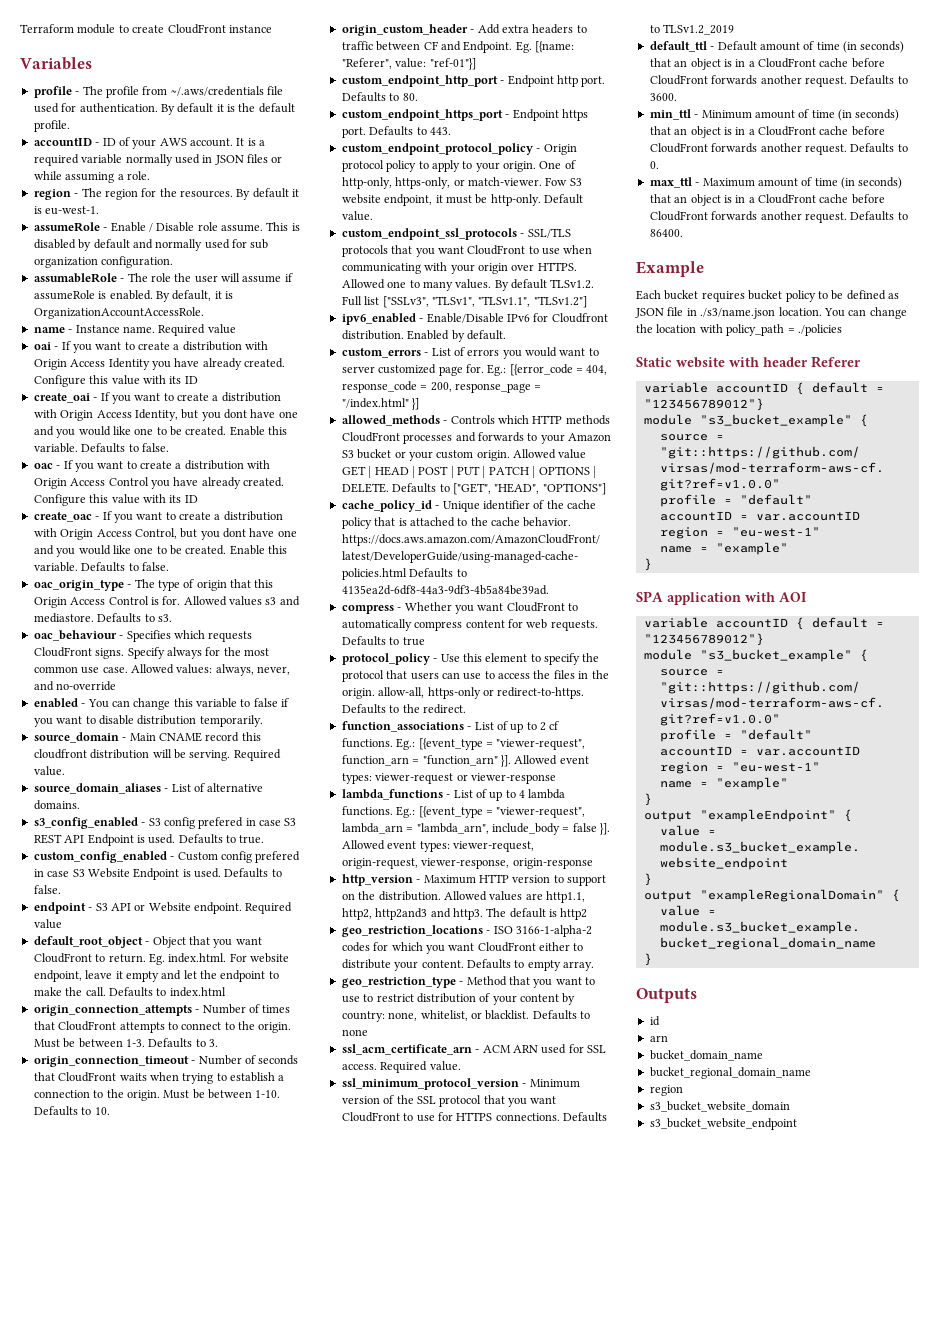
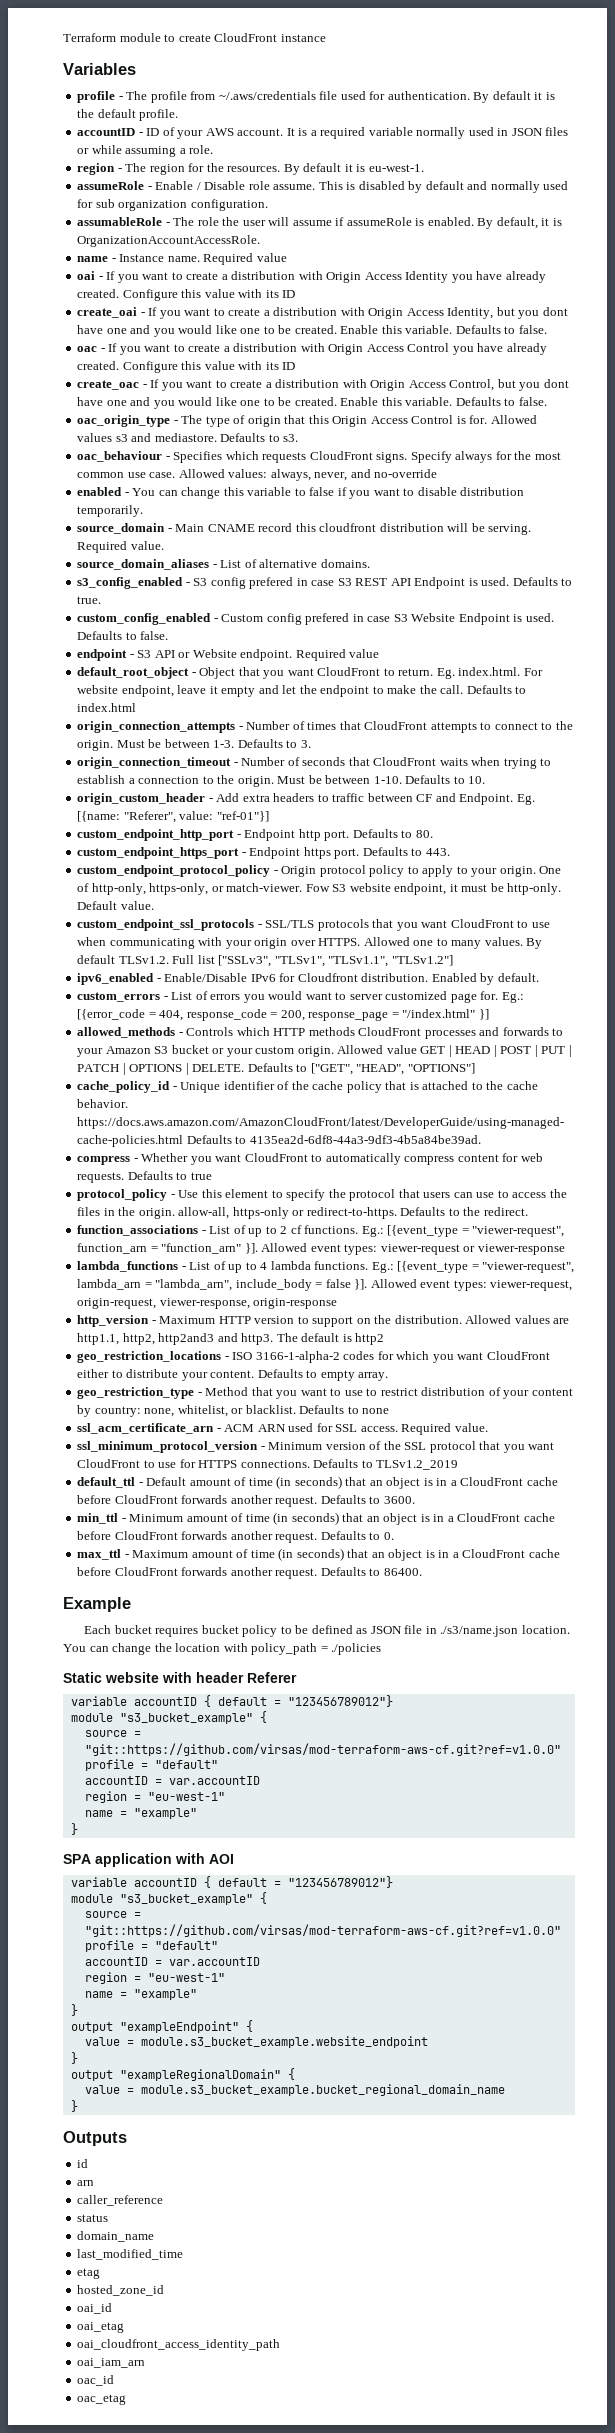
- bucket_domain_name
- bucket_regional_domain_name
- region
- s3_bucket_website_domain
- s3_bucket_website_endpoint
+ caller_reference
+ status
+ domain_name
+ last_modified_time
+ etag
+ hosted_zone_id
+ oai_id
+ oai_etag
+ oai_cloudfront_access_identity_path
+ oai_iam_arn
+ oac_id
+ oac_etag

